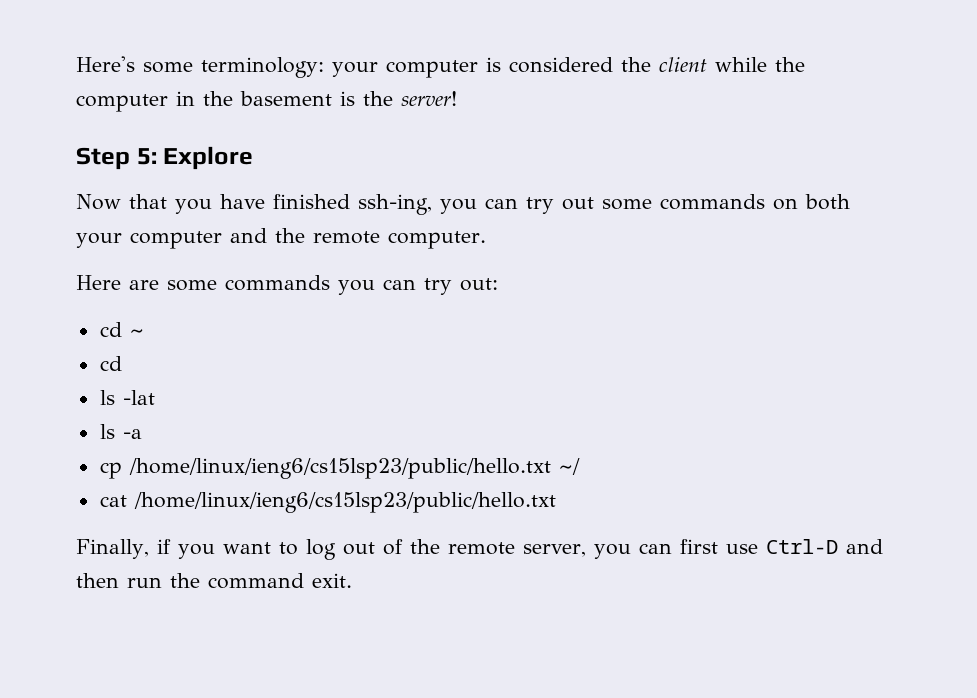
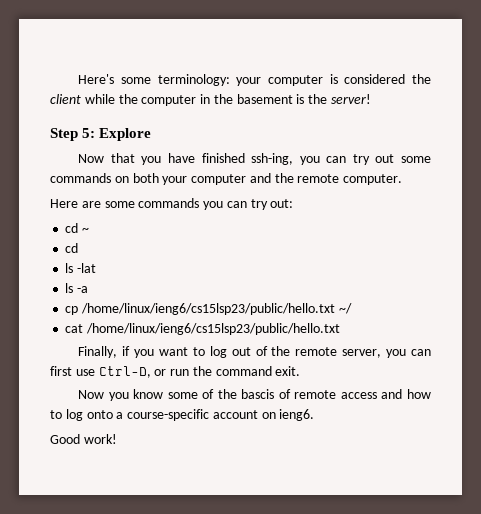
- Finally, if you want to log out of the remote server, you can first use Ctrl-D and then run the command exit.
+ Finally, if you want to log out of the remote server, you can first use Ctrl-D, or run the command exit.
+ Now you know some of the bascis of remote access and how to log onto a course-specific account on ieng6.
+ Good work!

